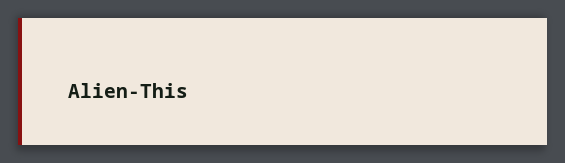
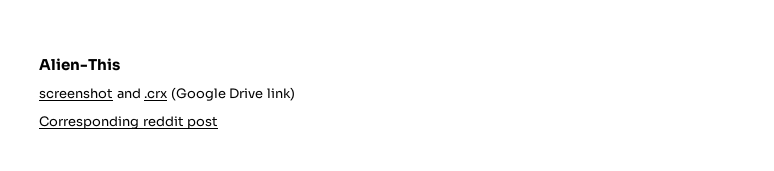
+ screenshot and .crx (Google Drive link)
+ Corresponding reddit post

